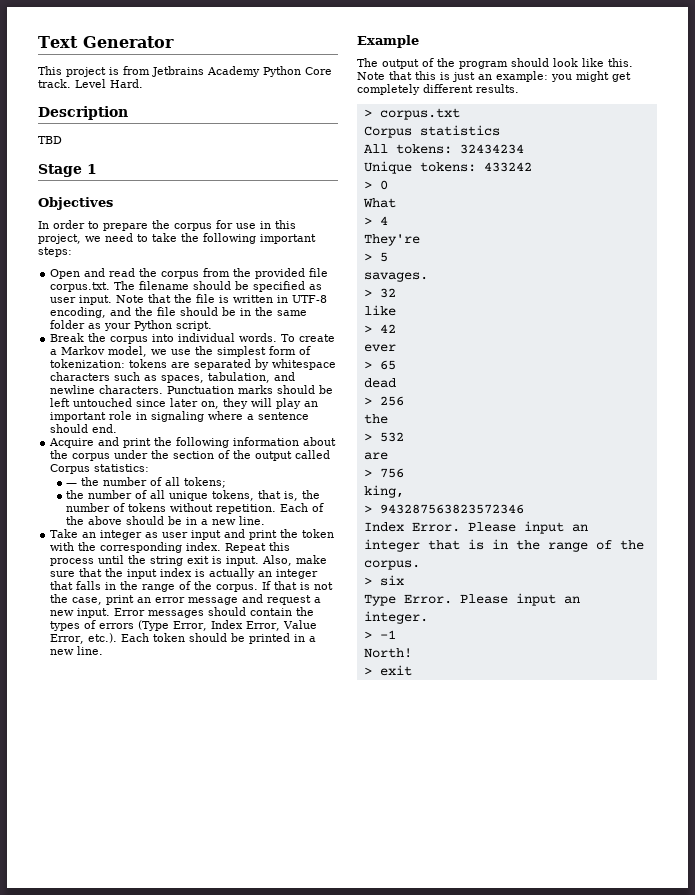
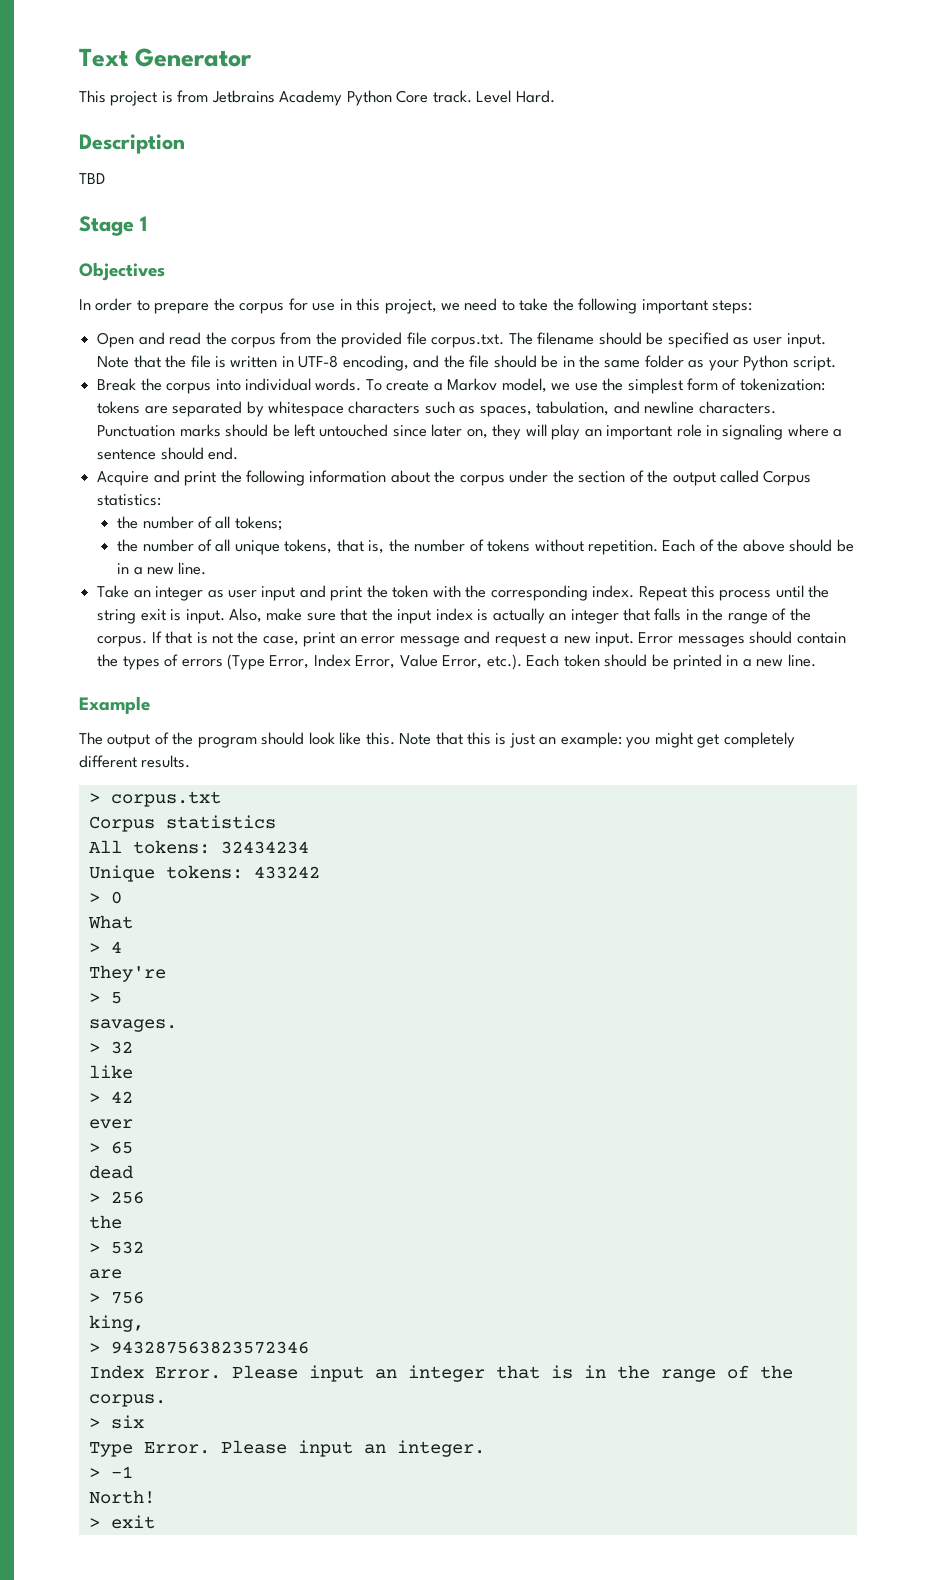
- — the number of all tokens;
+ the number of all tokens;

